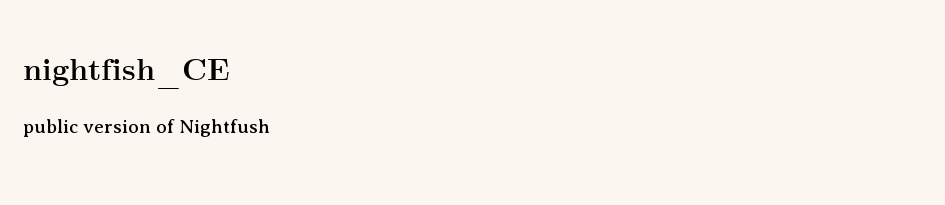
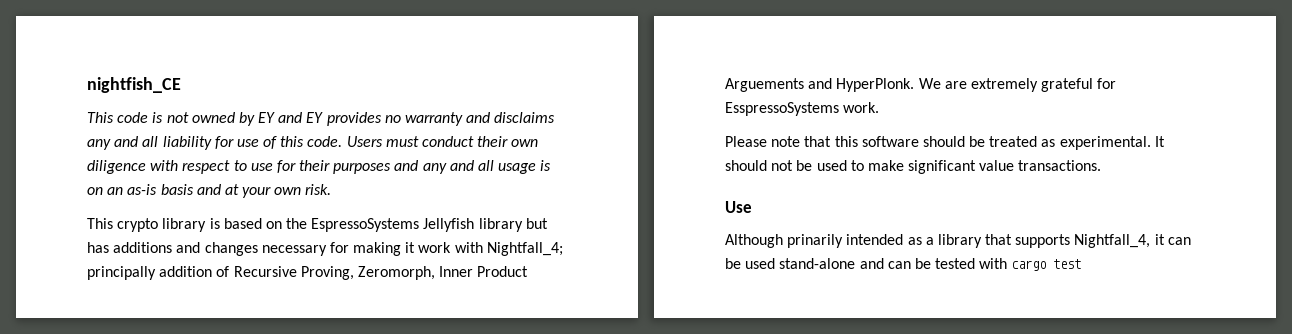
- public version of Nightfush
+ This code is not owned by EY and EY provides no warranty and disclaims any and all liability for use of this code. Users must conduct their own diligence with respect to use for their purposes and any and all usage is on an as-is basis and at your own risk.
+ This crypto library is based on the EspressoSystems Jellyfish library but has additions and changes necessary for making it work with Nightfall_4; principally addition of Recursive Proving, Zeromorph, Inner Product Arguements and HyperPlonk. We are extremely grateful for EsspressoSystems work.
+ Please note that this software should be treated as experimental. It should not be used to make significant value transactions.
+ Use
+ Although prinarily intended as a library that supports Nightfall_4, it can be used stand-alone and can be tested with cargo test

